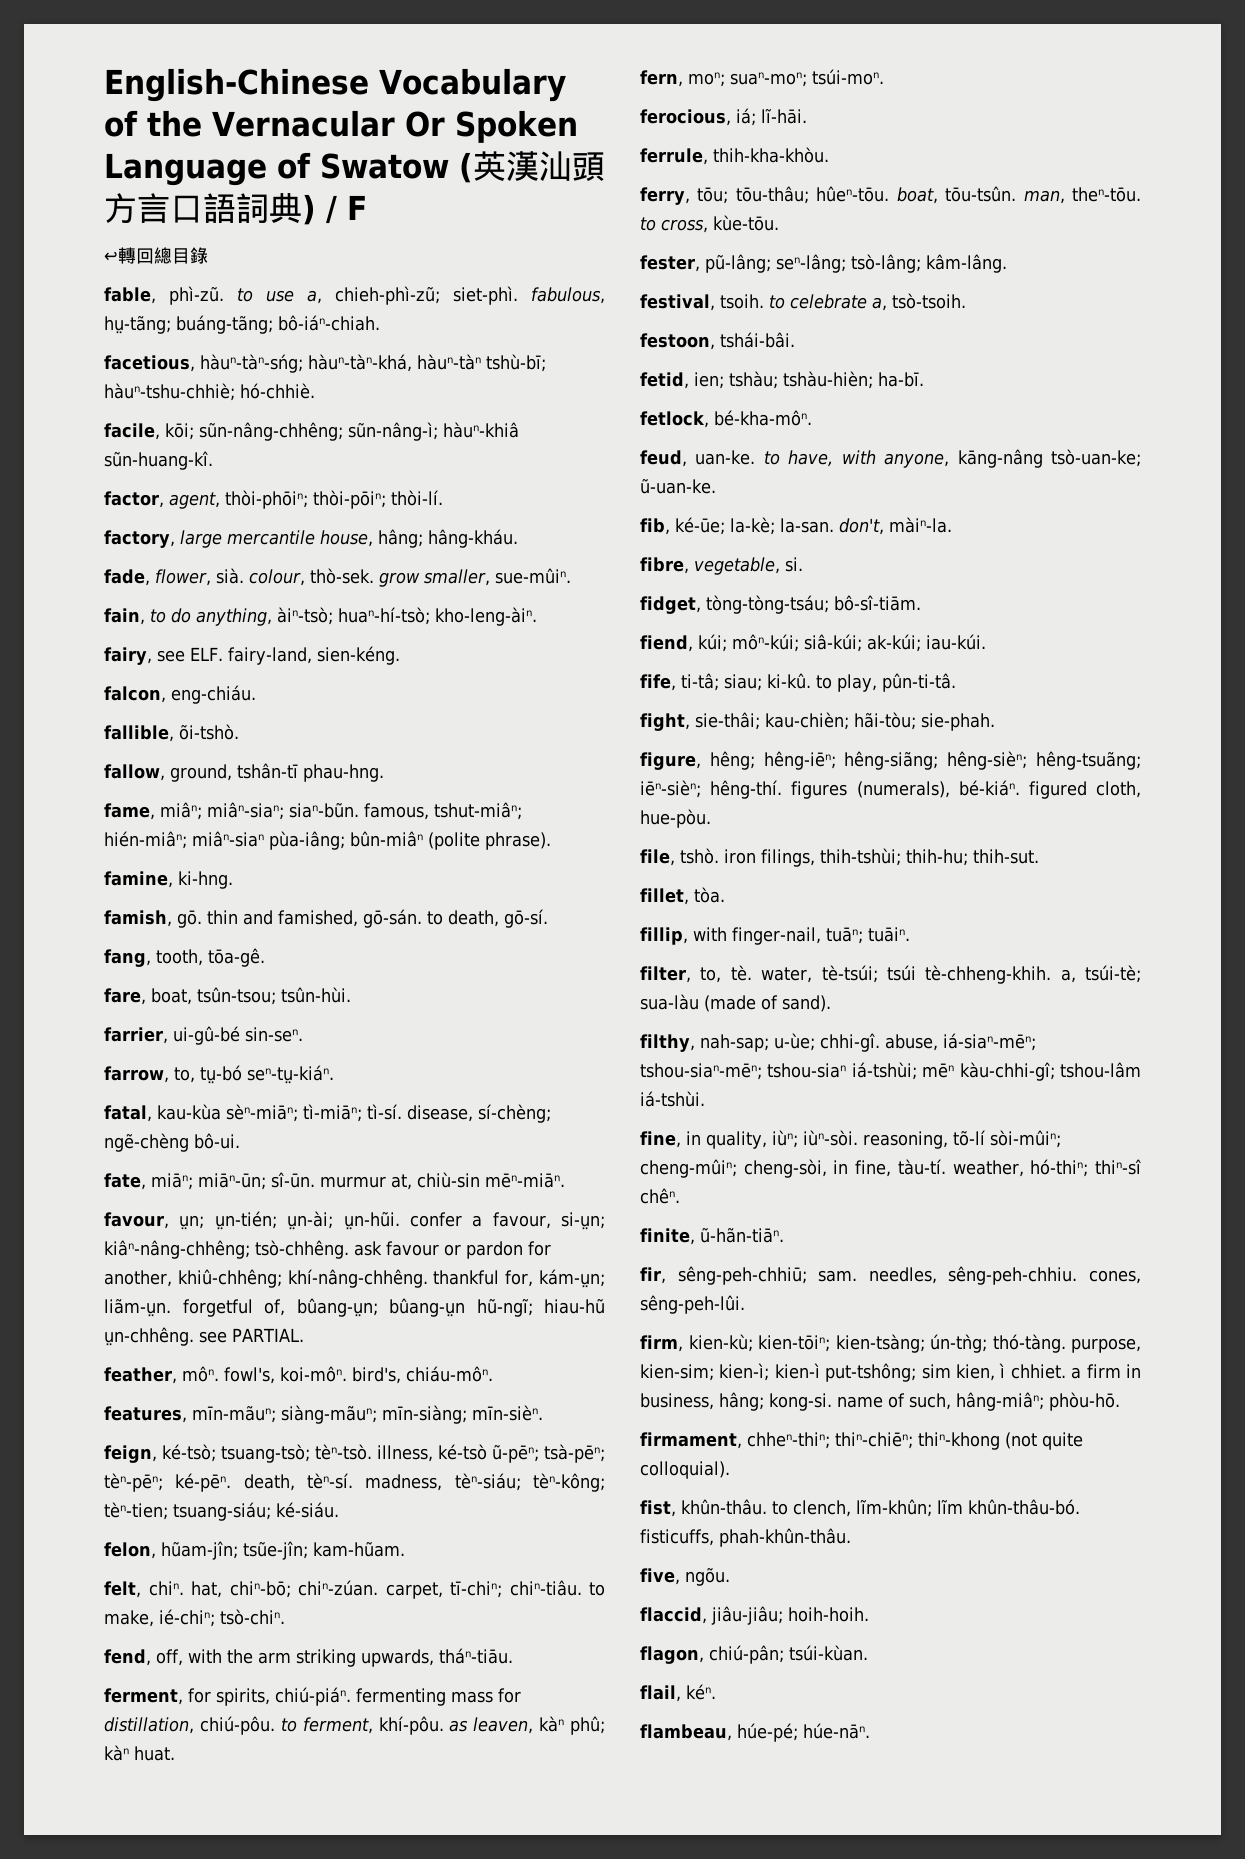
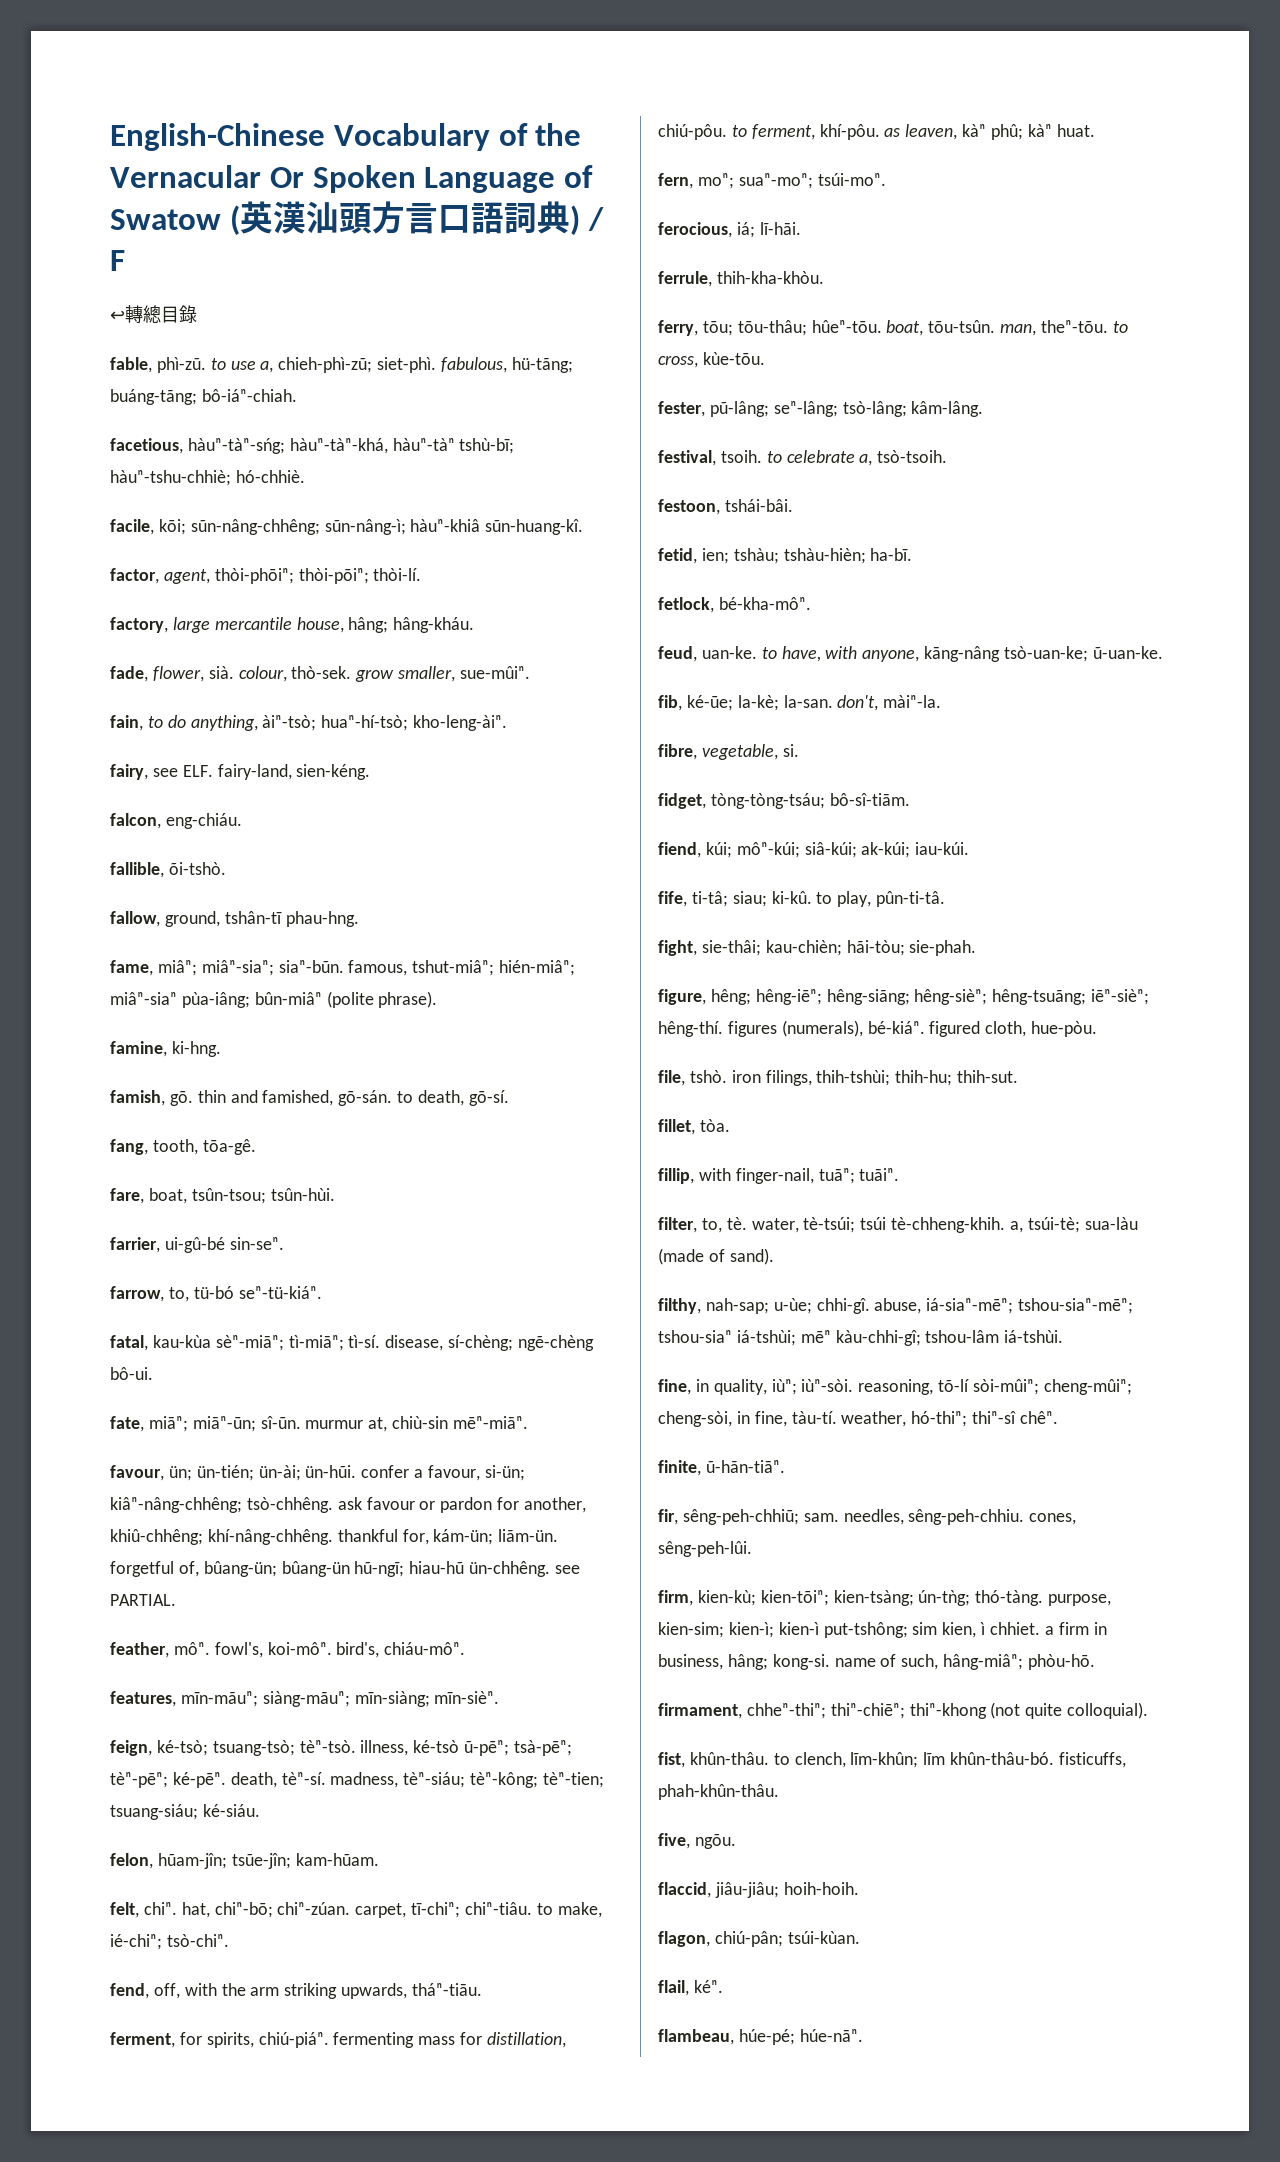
- ↩轉回總目錄
+ ↩轉總目錄

